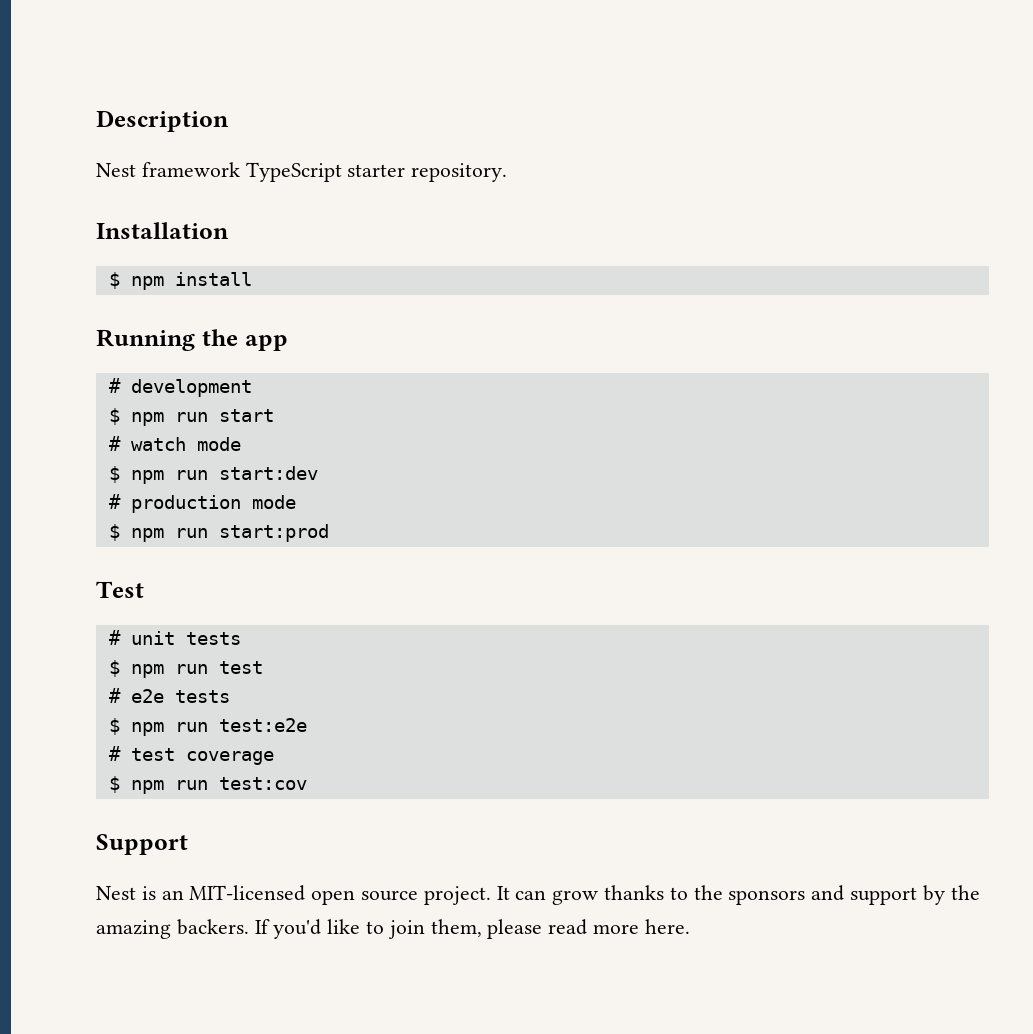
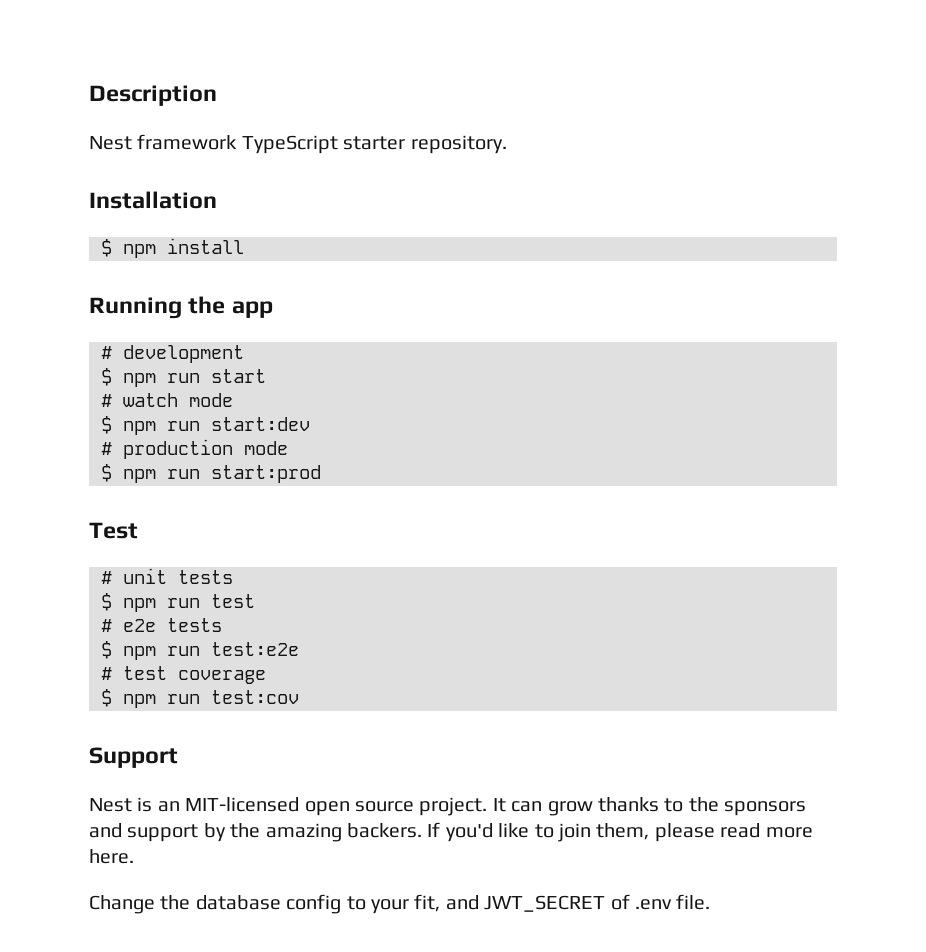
+ Change the database config to your fit, and JWT_SECRET of .env file.

